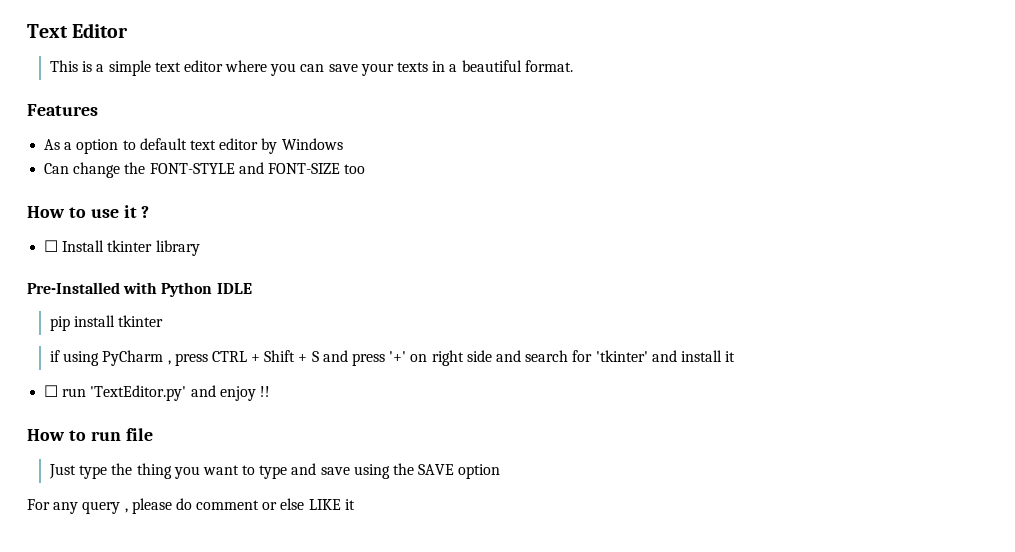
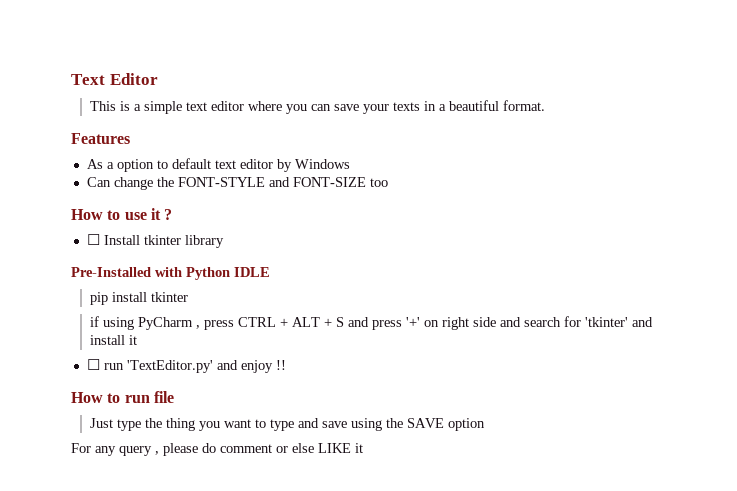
- if using PyCharm , press CTRL + Shift + S and press '+' on right side and search for 'tkinter' and install it
+ if using PyCharm , press CTRL + ALT + S and press '+' on right side and search for 'tkinter' and install it

